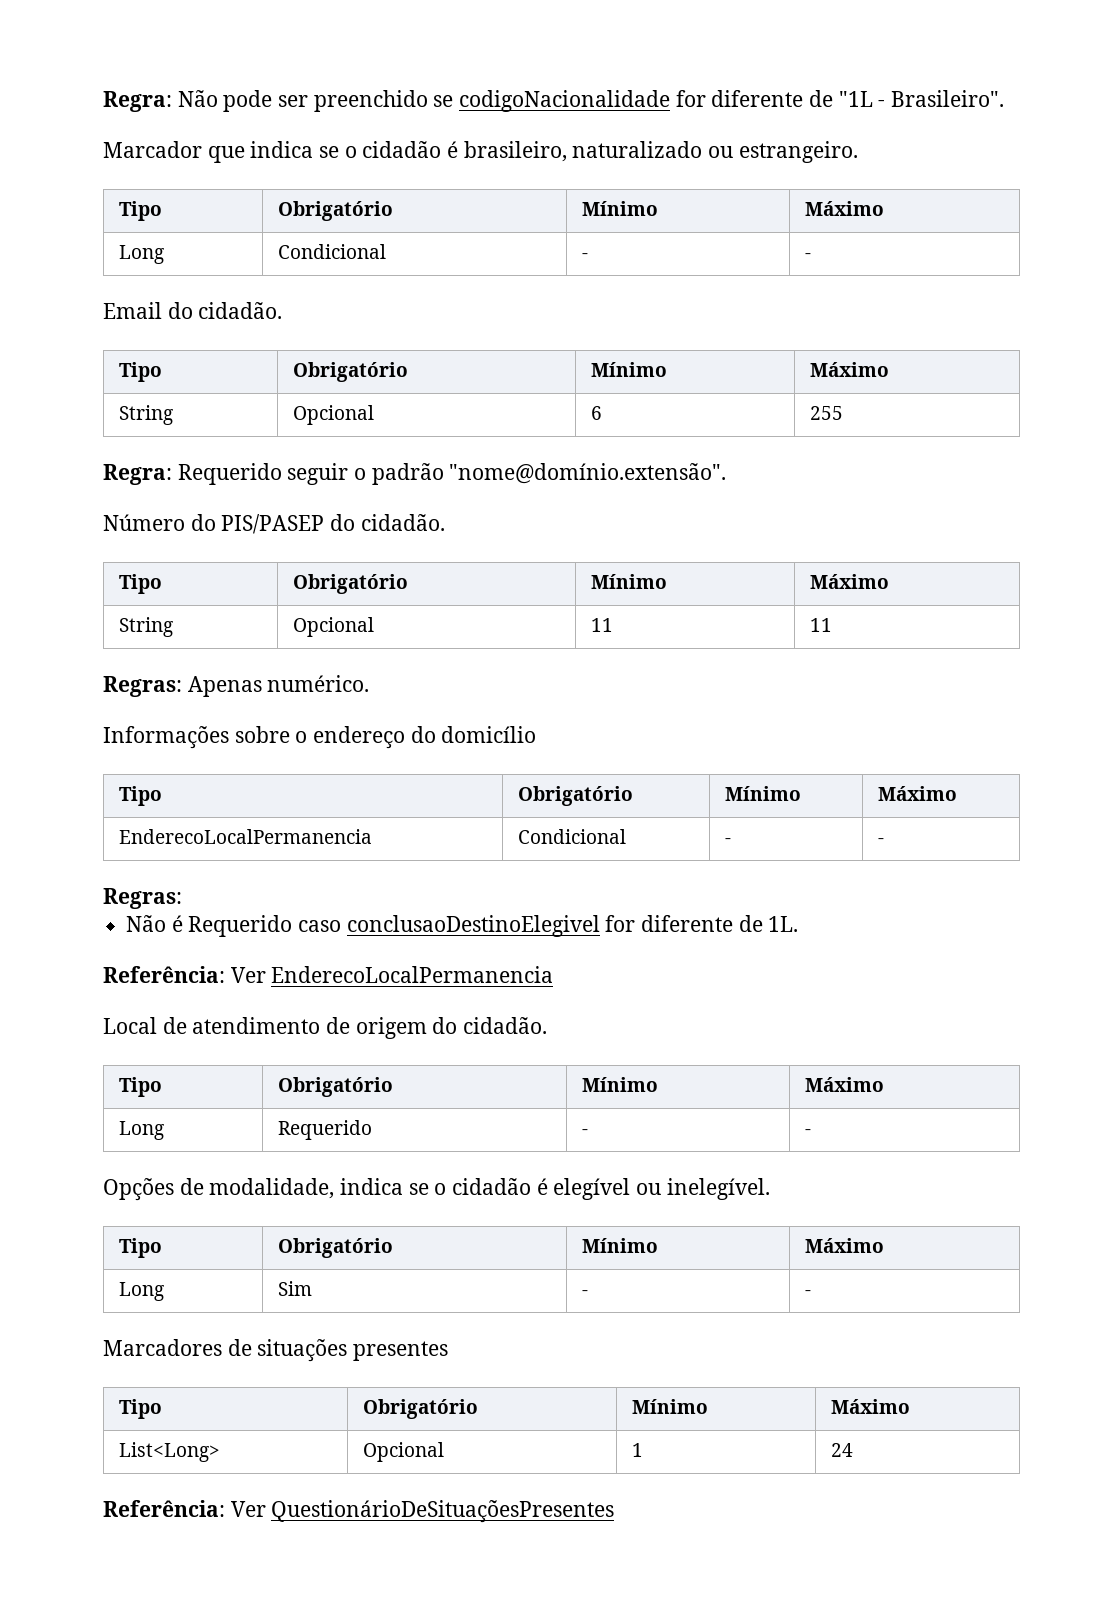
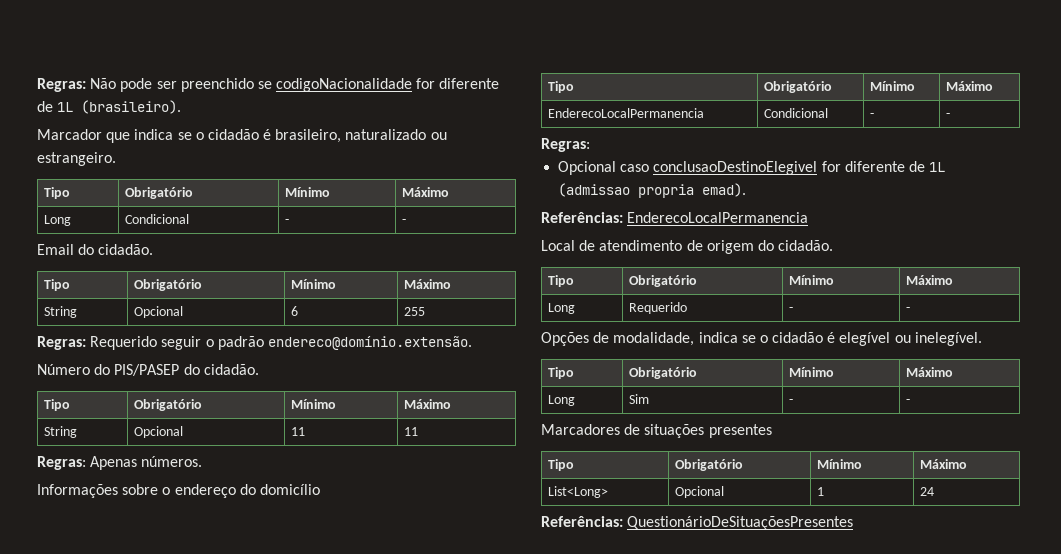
- Regra: Não pode ser preenchido se codigoNacionalidade for diferente de "1L - Brasileiro".
+ Regras: Não pode ser preenchido se codigoNacionalidade for diferente de 1L (brasileiro).
- Regra: Requerido seguir o padrão "nome@domínio.extensão".
+ Regras: Requerido seguir o padrão endereco@domínio.extensão.
- Regras: Apenas numérico.
+ Regras: Apenas números.
- Não é Requerido caso conclusaoDestinoElegivel for diferente de 1L.
- Referência: Ver EnderecoLocalPermanencia
+ Opcional caso conclusaoDestinoElegivel for diferente de 1L (admissao propria emad).
+ Referências: EnderecoLocalPermanencia
- Referência: Ver QuestionárioDeSituaçõesPresentes
+ Referências: QuestionárioDeSituaçõesPresentes

